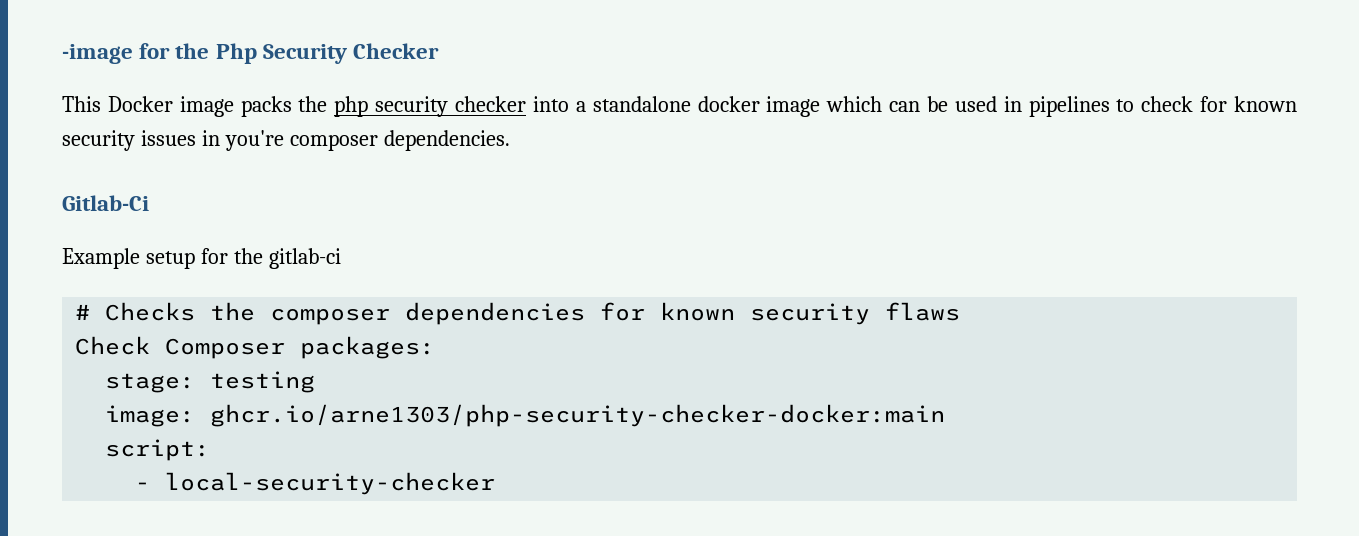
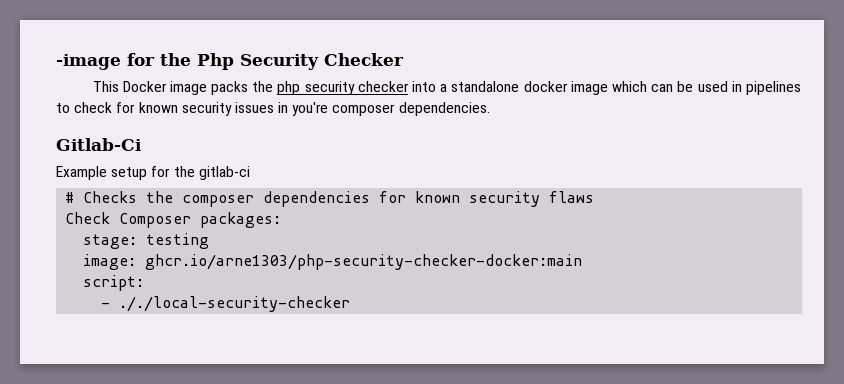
- - local-security-checker
+ - ././local-security-checker

